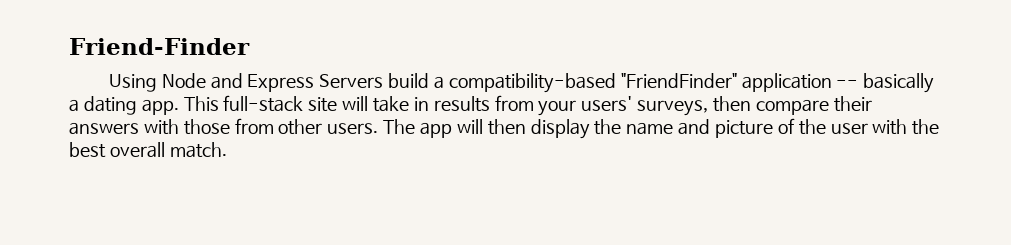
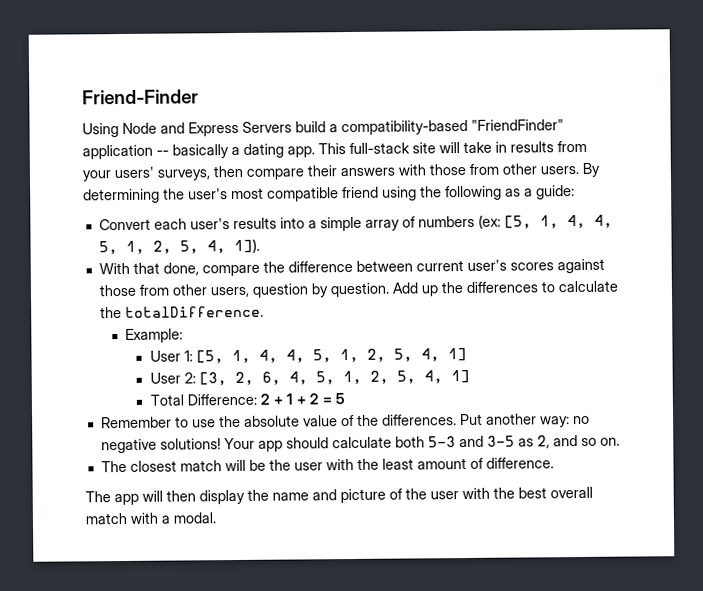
- This full-stack site will take in results from your users' surveys, then compare their answers with those from other users. The app will then display the name and picture of the user with the best overall match.
+ This full-stack site will take in results from your users' surveys, then compare their answers with those from other users. By determining the user's most compatible friend using the following as a guide:
+ Convert each user's results into a simple array of numbers (ex: [5, 1, 4, 4, 5, 1, 2, 5, 4, 1]).
+ With that done, compare the difference between current user's scores against those from other users, question by question. Add up the differences to calculate the totalDifference.
+ Example:
+ User 1: [5, 1, 4, 4, 5, 1, 2, 5, 4, 1]
+ User 2: [3, 2, 6, 4, 5, 1, 2, 5, 4, 1]
+ Total Difference: 2 + 1 + 2 = 5
+ Remember to use the absolute value of the differences. Put another way: no negative solutions! Your app should calculate both 5-3 and 3-5 as 2, and so on.
+ The closest match will be the user with the least amount of difference.
+ The app will then display the name and picture of the user with the best overall match with a modal.

